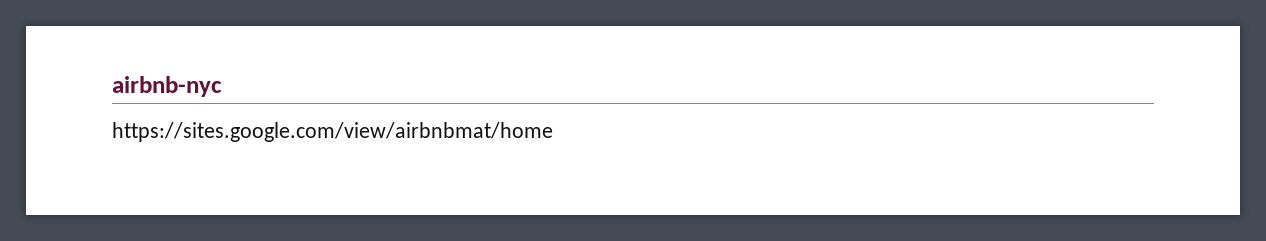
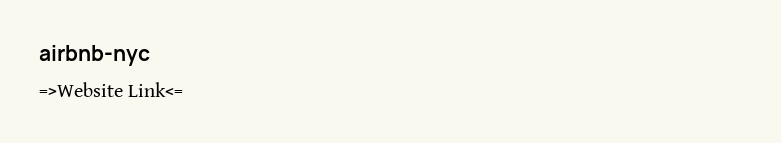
- https://sites.google.com/view/airbnbmat/home
+ =>Website Link<=

